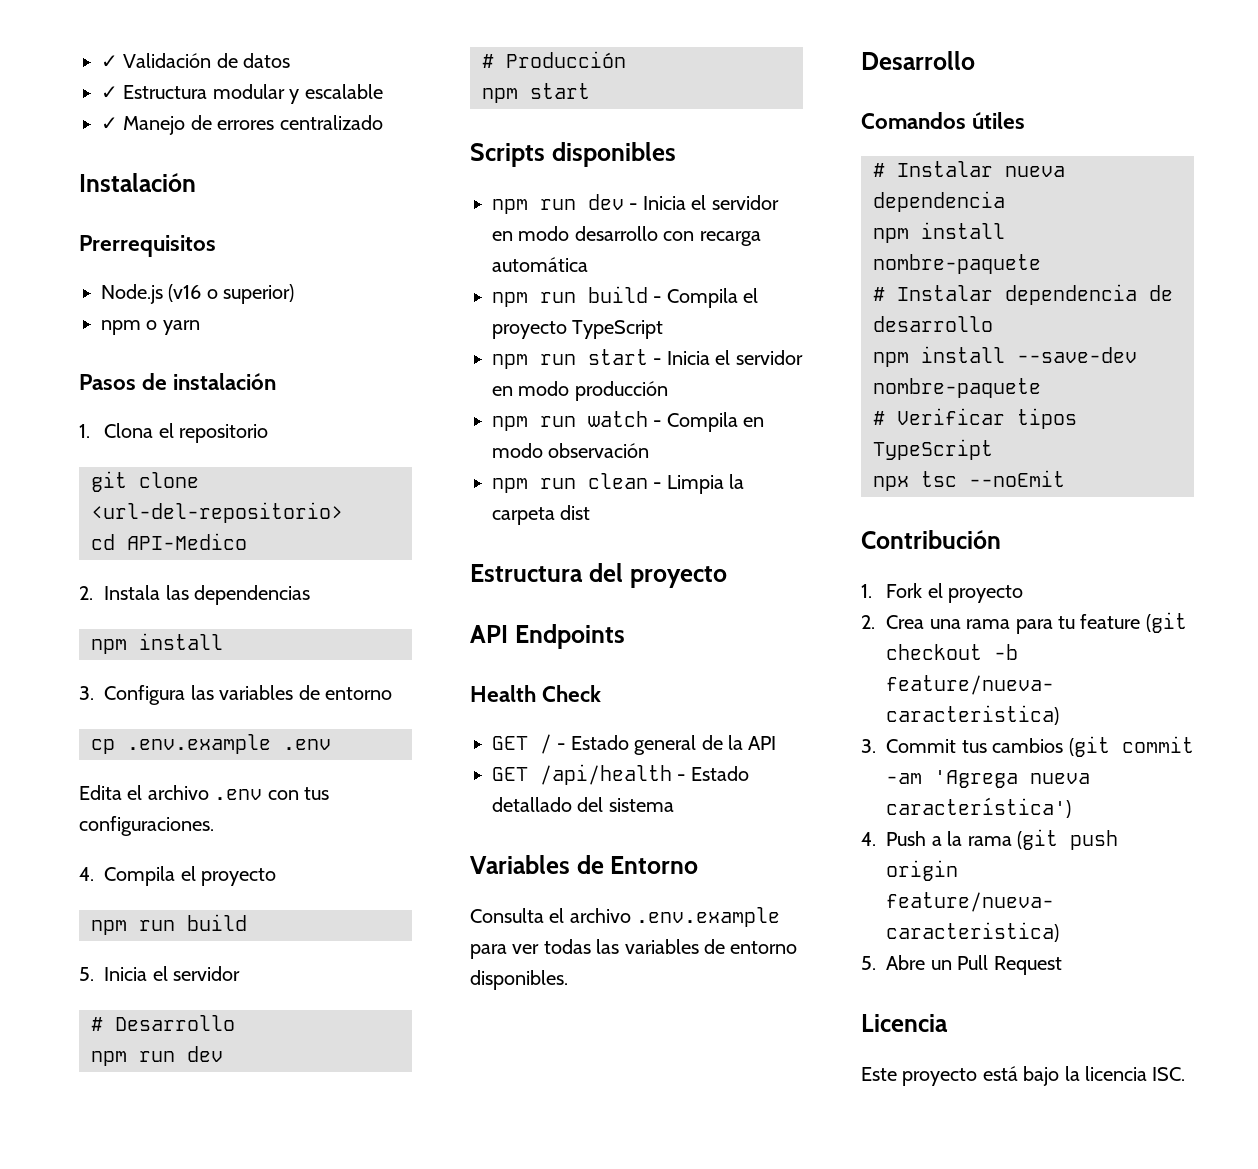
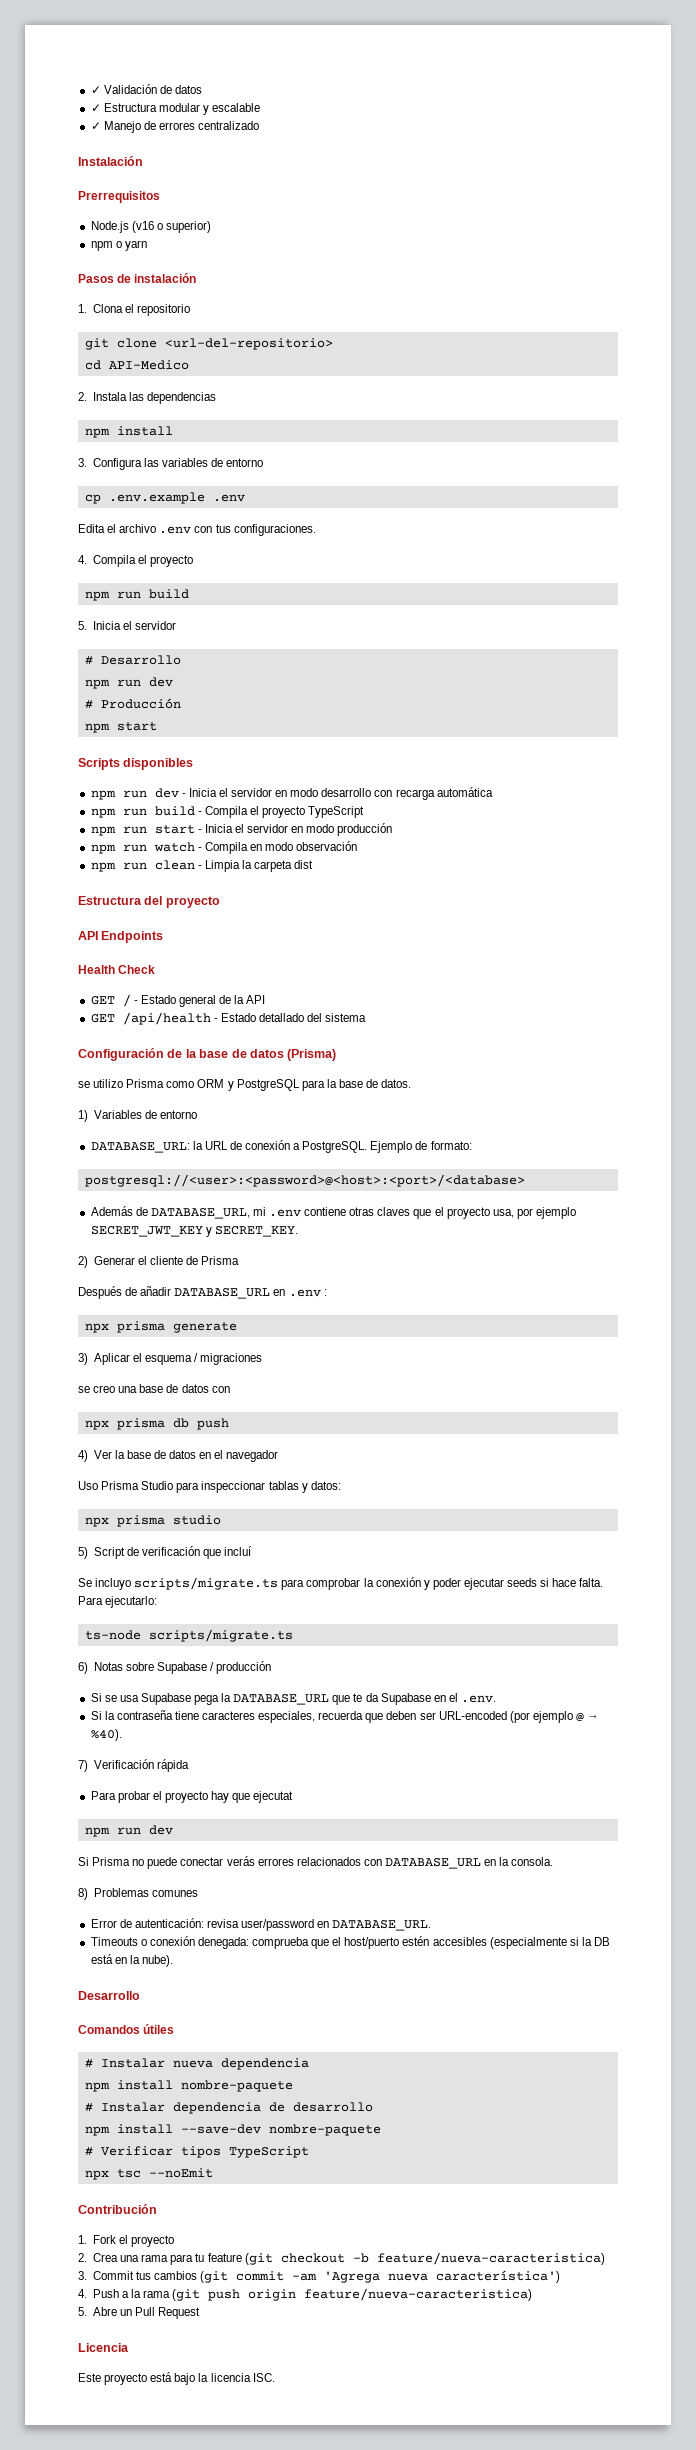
- Variables de Entorno
- Consulta el archivo .env.example para ver todas las variables de entorno disponibles.
+ Configuración de la base de datos (Prisma)
+ se utilizo Prisma como ORM y PostgreSQL para la base de datos.
+ 1) Variables de entorno
+ DATABASE_URL: la URL de conexión a PostgreSQL. Ejemplo de formato:
+ postgresql://<user>:<password>@<host>:<port>/<database>
+ Además de DATABASE_URL, mi .env contiene otras claves que el proyecto usa, por ejemplo SECRET_JWT_KEY y SECRET_KEY.
+ 2) Generar el cliente de Prisma
+ Después de añadir DATABASE_URL en .env :
+ npx prisma generate
+ 3) Aplicar el esquema / migraciones
+ se creo una base de datos con
+ npx prisma db push
+ 4) Ver la base de datos en el navegador
+ Uso Prisma Studio para inspeccionar tablas y datos:
+ npx prisma studio
+ 5) Script de verificación que incluí
+ Se incluyo scripts/migrate.ts para comprobar la conexión y poder ejecutar seeds si hace falta. Para ejecutarlo:
+ ts-node scripts/migrate.ts
+ 6) Notas sobre Supabase / producción
+ Si se usa Supabase pega la DATABASE_URL que te da Supabase en el .env.
+ Si la contraseña tiene caracteres especiales, recuerda que deben ser URL-encoded (por ejemplo @ → %40).
+ 7) Verificación rápida
+ Para probar el proyecto hay que ejecutat
+ npm run dev
+ Si Prisma no puede conectar verás errores relacionados con DATABASE_URL en la consola.
+ 8) Problemas comunes
+ Error de autenticación: revisa user/password en DATABASE_URL.
+ Timeouts o conexión denegada: comprueba que el host/puerto estén accesibles (especialmente si la DB está en la nube).

